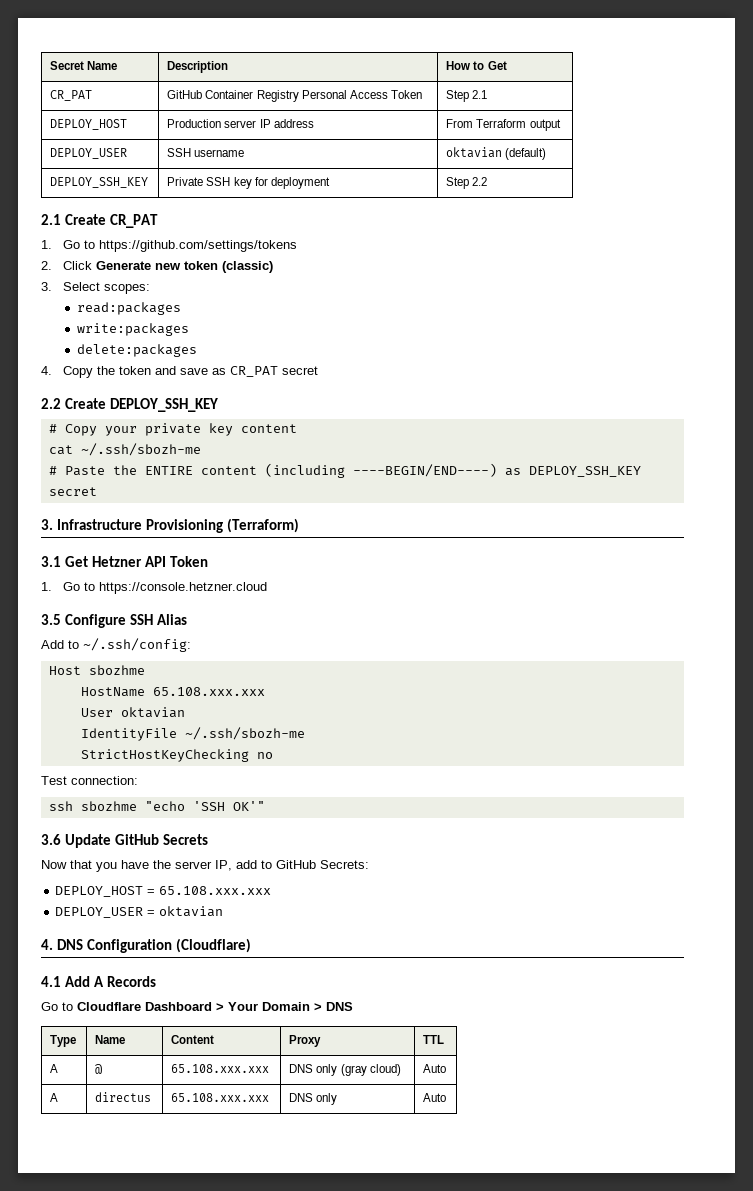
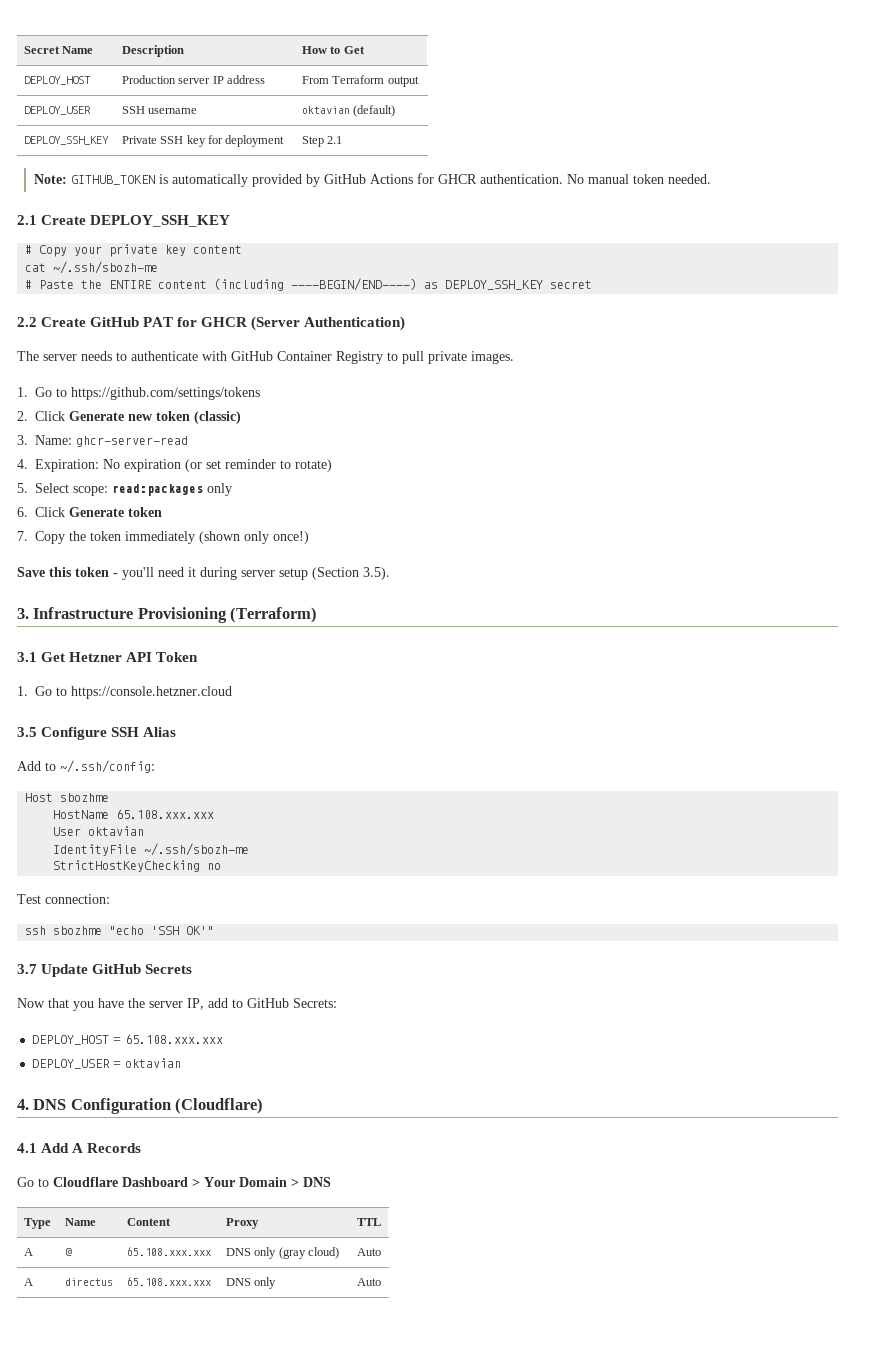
- CR_PAT | GitHub Container Registry Personal Access Token | Step 2.1
- DEPLOY_SSH_KEY | Private SSH key for deployment | Step 2.2
- 2.1 Create CR_PAT
- 1. Go to https://github.com/settings/tokens
- 2. Click Generate new token (classic)
- 3. Select scopes:
- read:packages
- write:packages
- delete:packages
- 4. Copy the token and save as CR_PAT secret
- 2.2 Create DEPLOY_SSH_KEY
+ DEPLOY_SSH_KEY | Private SSH key for deployment | Step 2.1
+ Note: GITHUB_TOKEN is automatically provided by GitHub Actions for GHCR authentication. No manual token needed.
+ 2.1 Create DEPLOY_SSH_KEY
+ 2.2 Create GitHub PAT for GHCR (Server Authentication)
+ The server needs to authenticate with GitHub Container Registry to pull private images.
+ 1. Go to https://github.com/settings/tokens
+ 2. Click Generate new token (classic)
+ 3. Name: ghcr-server-read
+ 4. Expiration: No expiration (or set reminder to rotate)
+ 5. Select scope: read:packages only
+ 6. Click Generate token
+ 7. Copy the token immediately (shown only once!)
+ Save this token - you'll need it during server setup (Section 3.5).
- 3.6 Update GitHub Secrets
+ 3.7 Update GitHub Secrets

